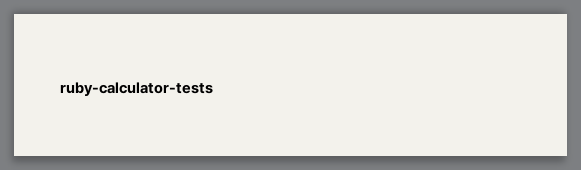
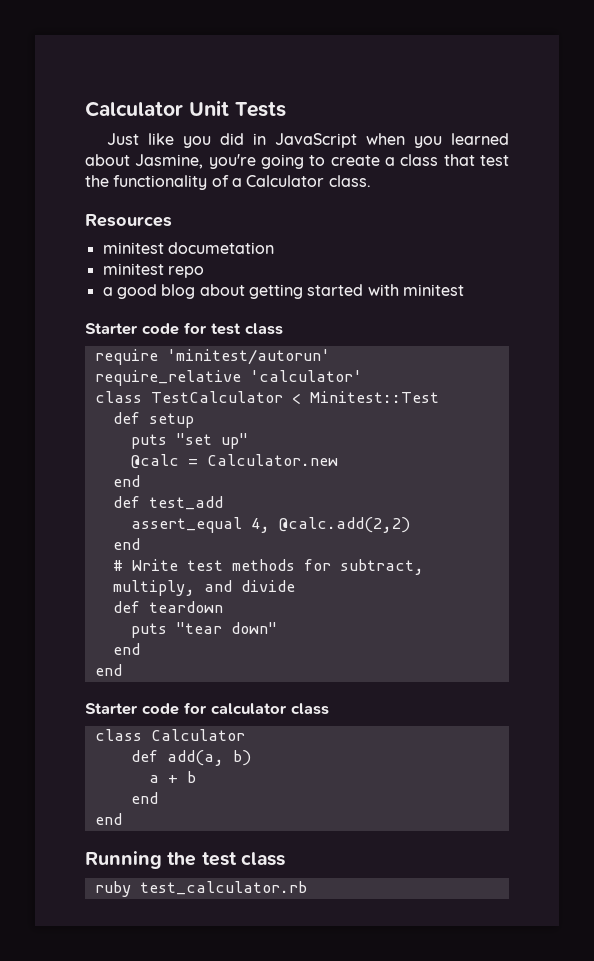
- ruby-calculator-tests
+ Calculator Unit Tests
+ Just like you did in JavaScript when you learned about Jasmine, you're going to create a class that test the functionality of a Calculator class.
+ Resources
+ minitest documetation
+ minitest repo
+ a good blog about getting started with minitest
+ Starter code for test class
+ require 'minitest/autorun'
+ require_relative 'calculator'
+ class TestCalculator < Minitest::Test
+ def setup
+ puts "set up"
+ @calc = Calculator.new
+ end
+ def test_add
+ assert_equal 4, @calc.add(2,2)
+ end
+ # Write test methods for subtract, multiply, and divide
+ def teardown
+ puts "tear down"
+ end
+ end
+ Starter code for calculator class
+ class Calculator
+ def add(a, b)
+ a + b
+ end
+ end
+ Running the test class
+ ruby test_calculator.rb

